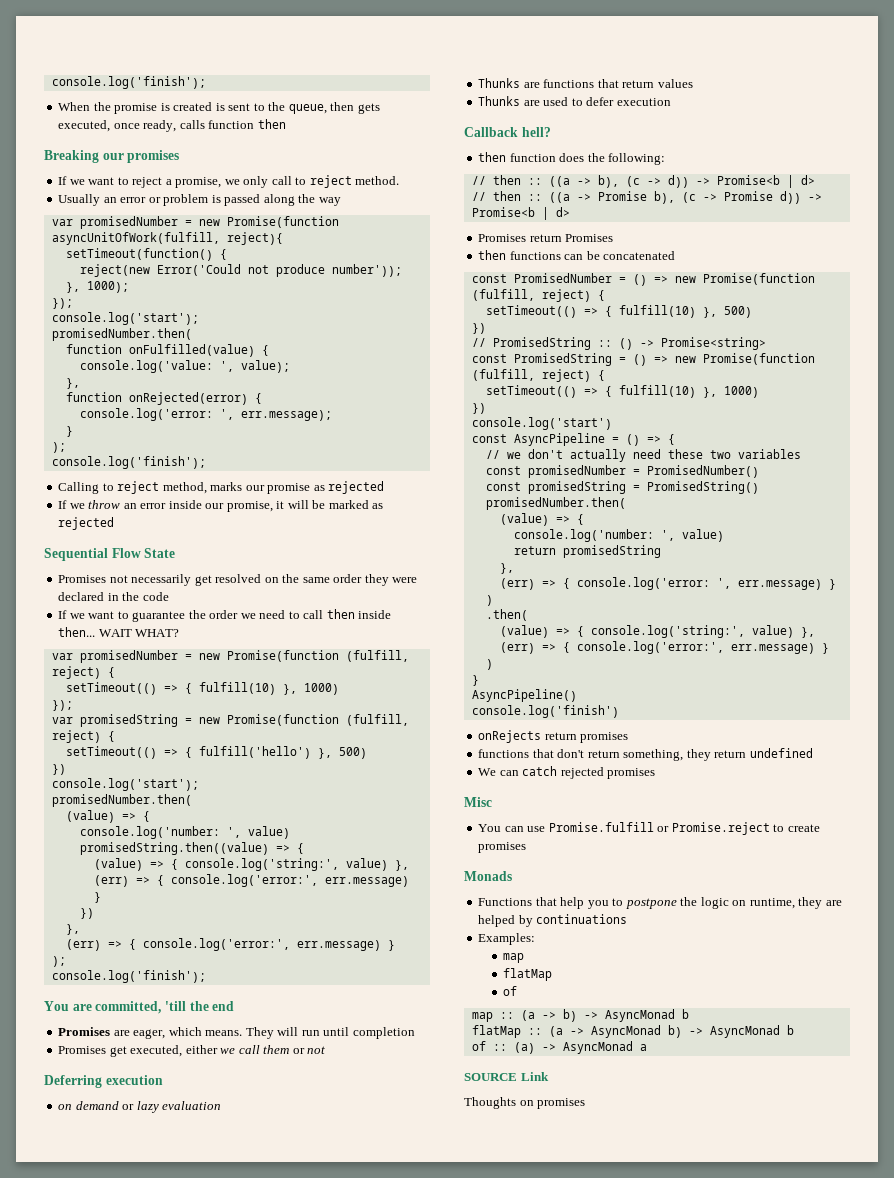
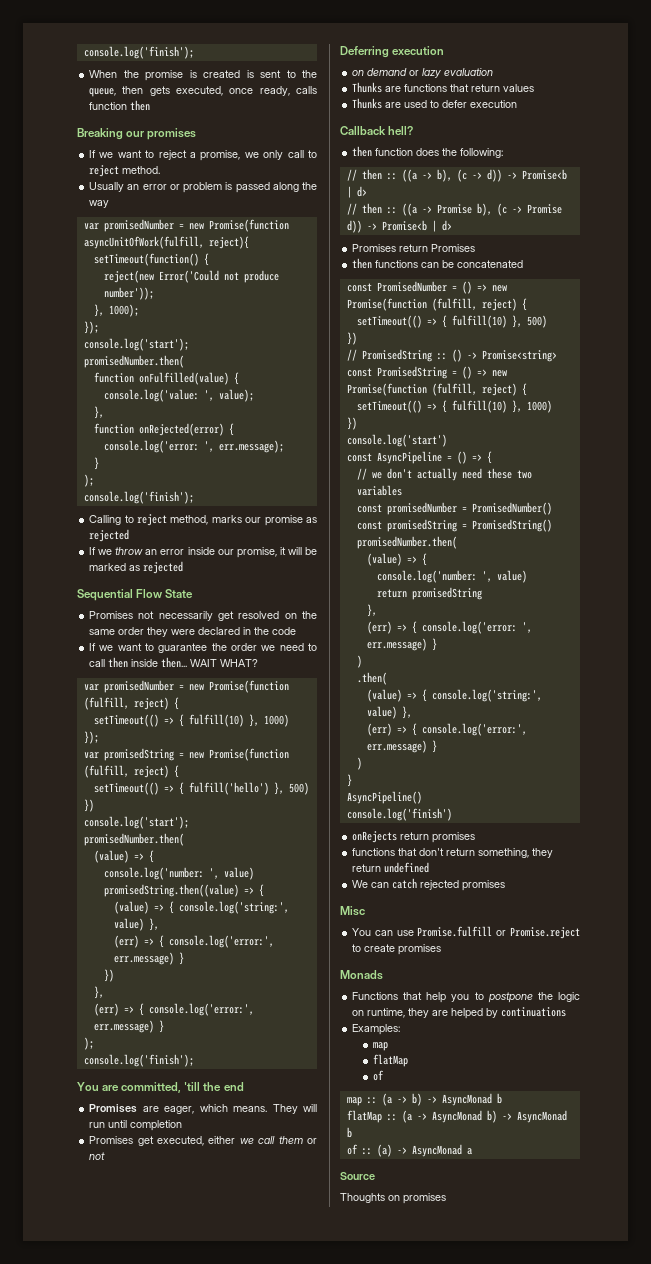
- SOURCE Link
+ Source

